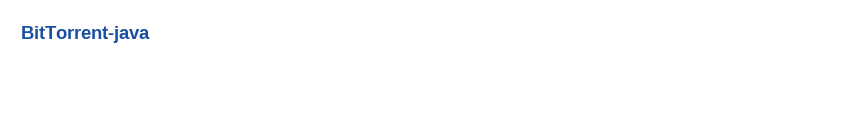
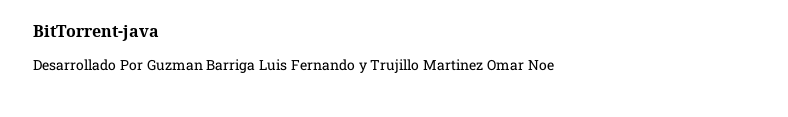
+ Desarrollado Por Guzman Barriga Luis Fernando y Trujillo Martinez Omar Noe

